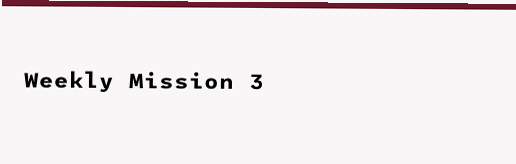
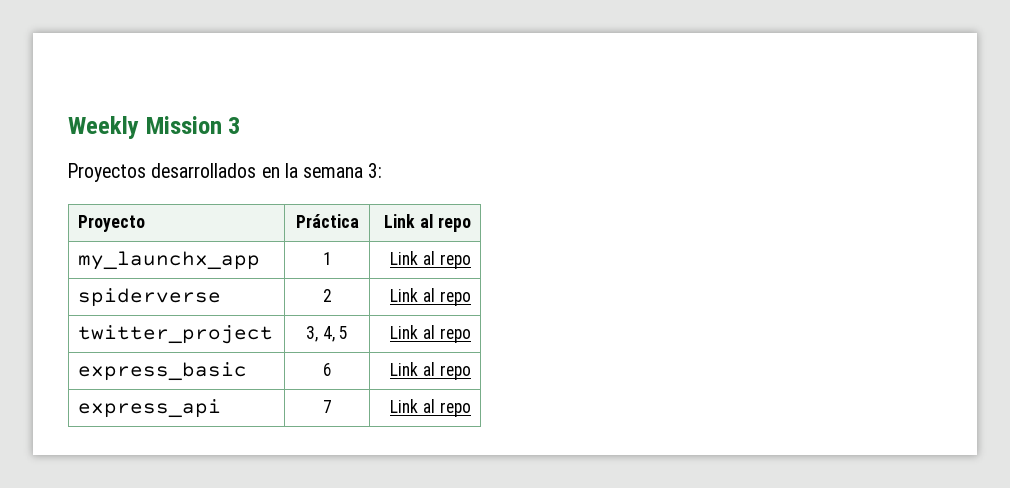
+ Proyectos desarrollados en la semana 3:
+ Proyecto | Práctica | Link al repo
+ my_launchx_app | 1 | Link al repo
+ spiderverse | 2 | Link al repo
+ twitter_project | 3, 4, 5 | Link al repo
+ express_basic | 6 | Link al repo
+ express_api | 7 | Link al repo

